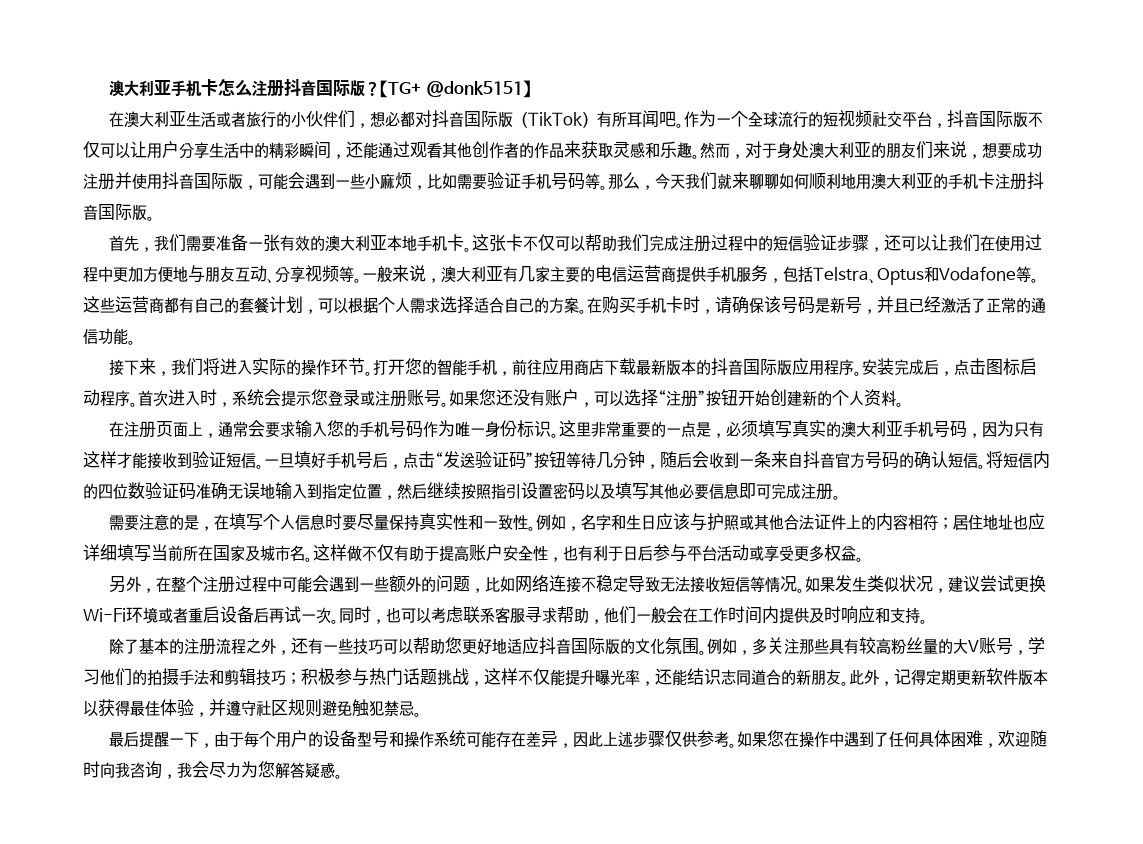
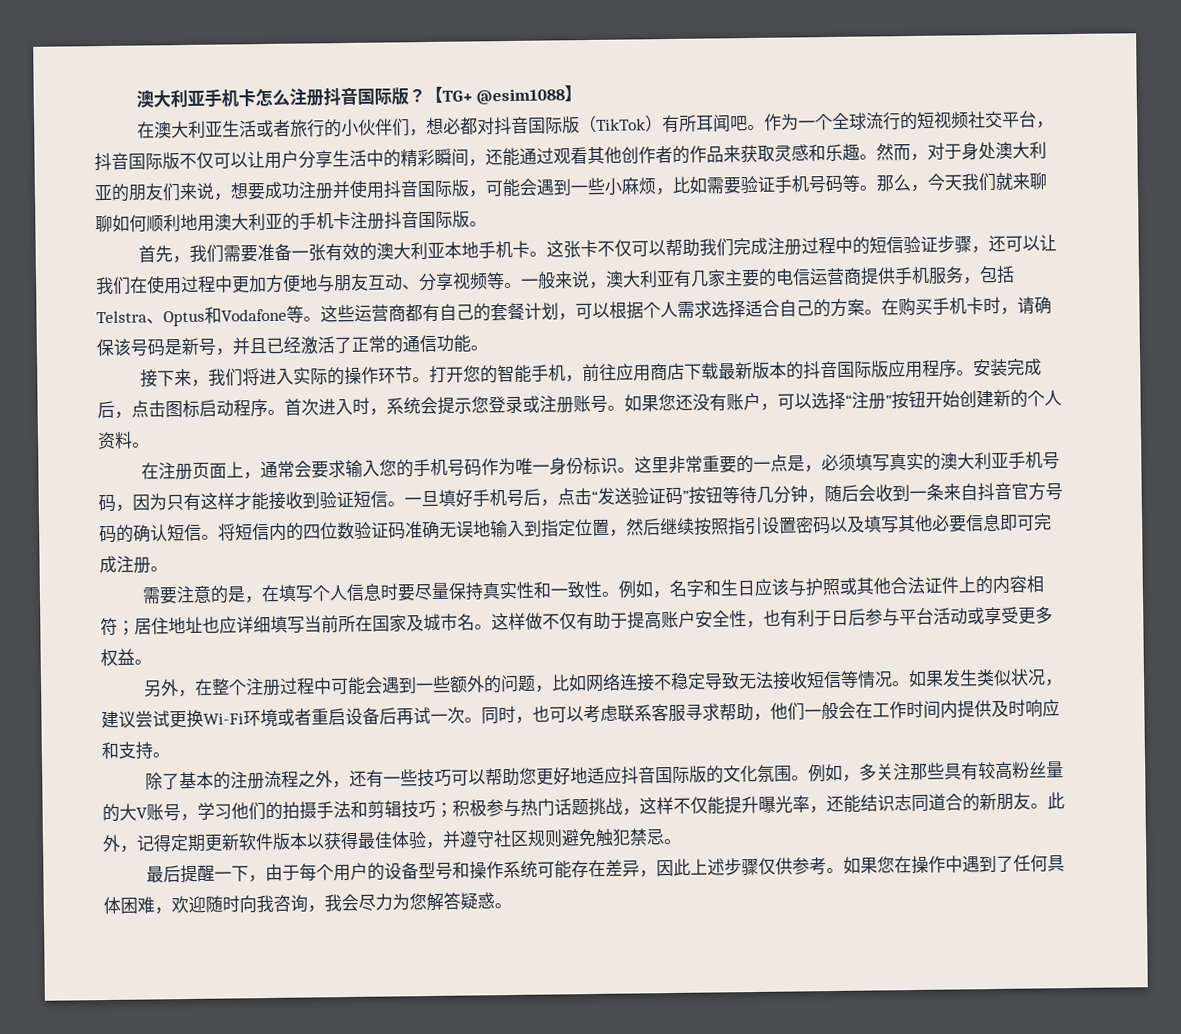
- 【TG+ @donk5151】
+ 【TG+ @esim1088】

